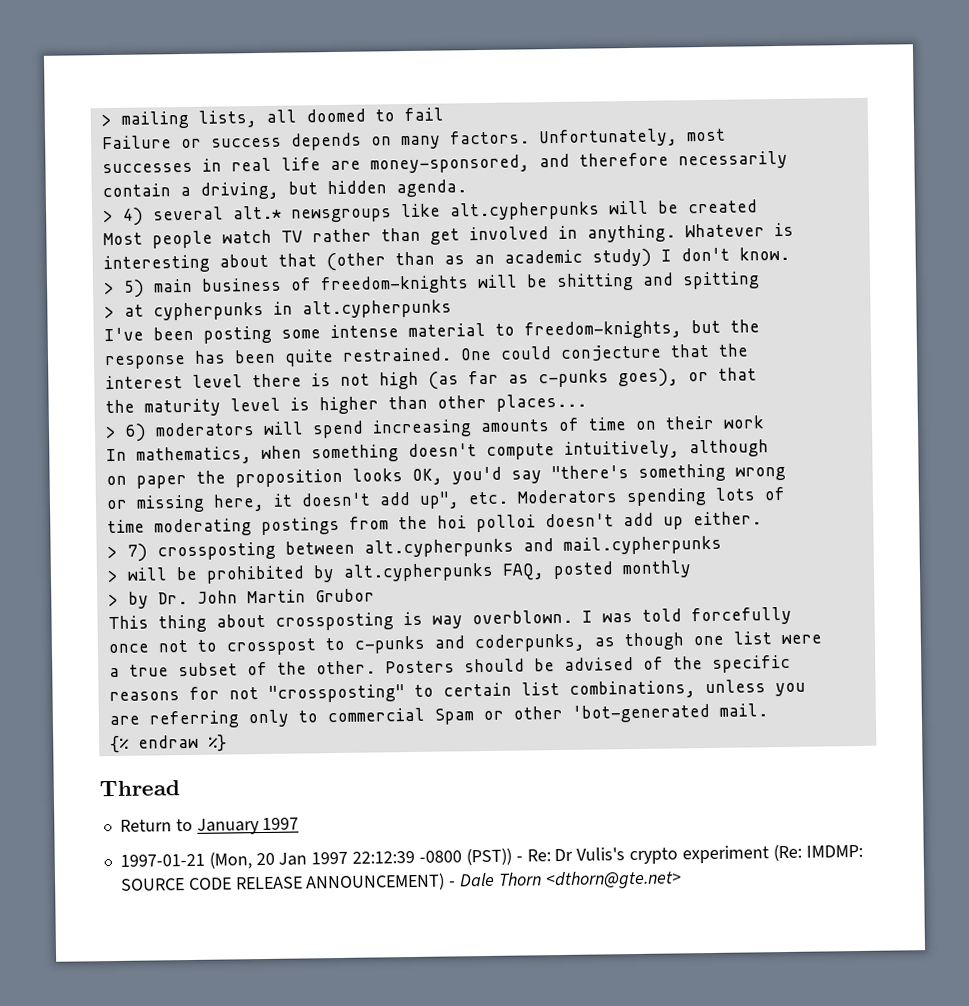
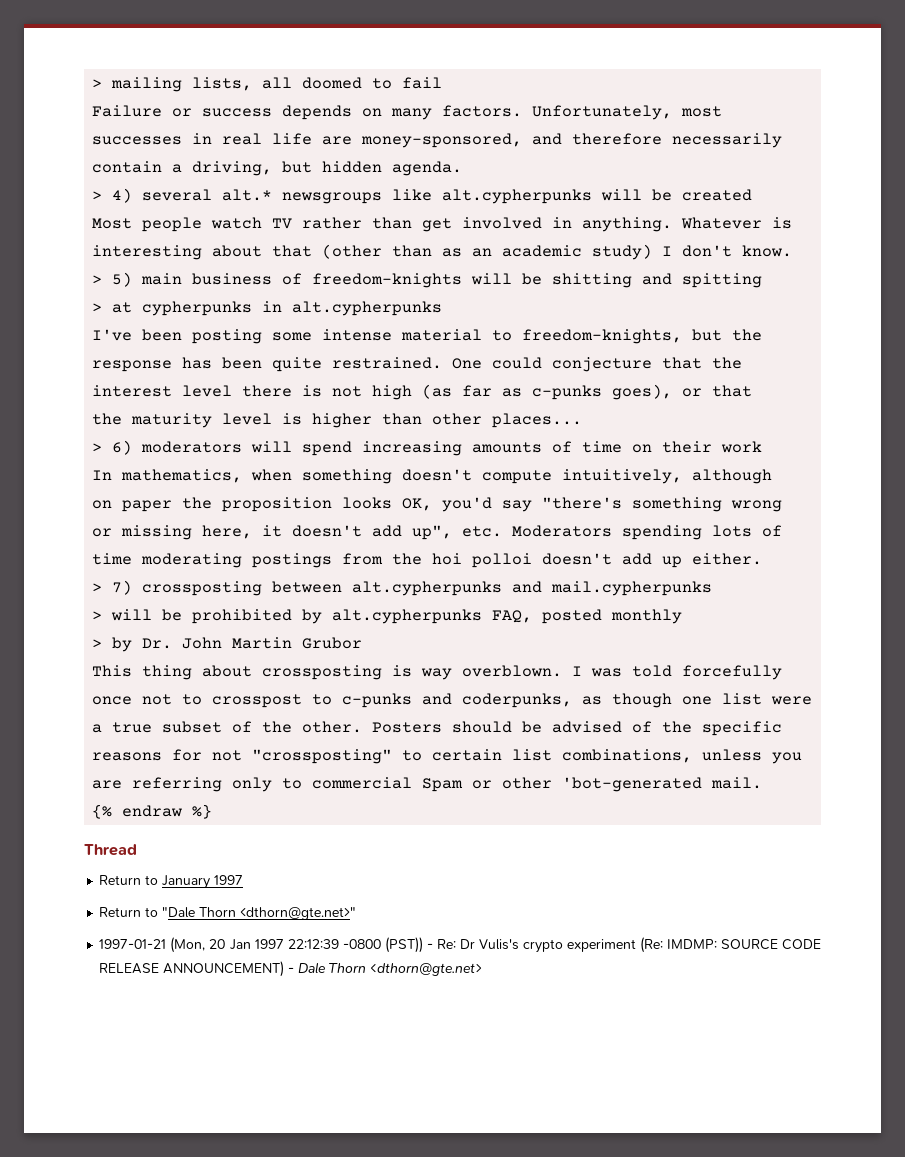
+ Return to "Dale Thorn <dthorn@gte.net>"

